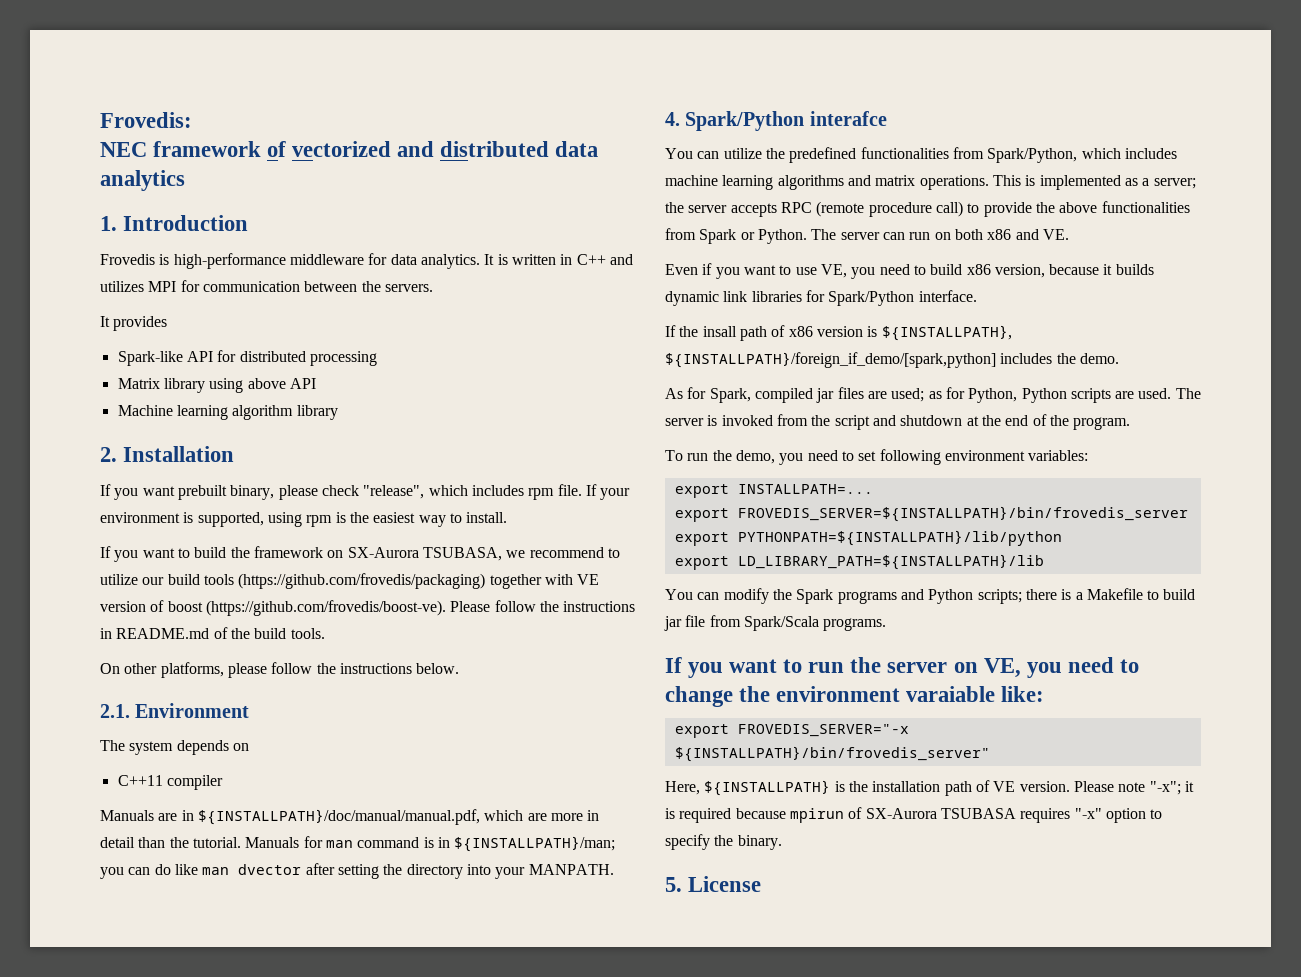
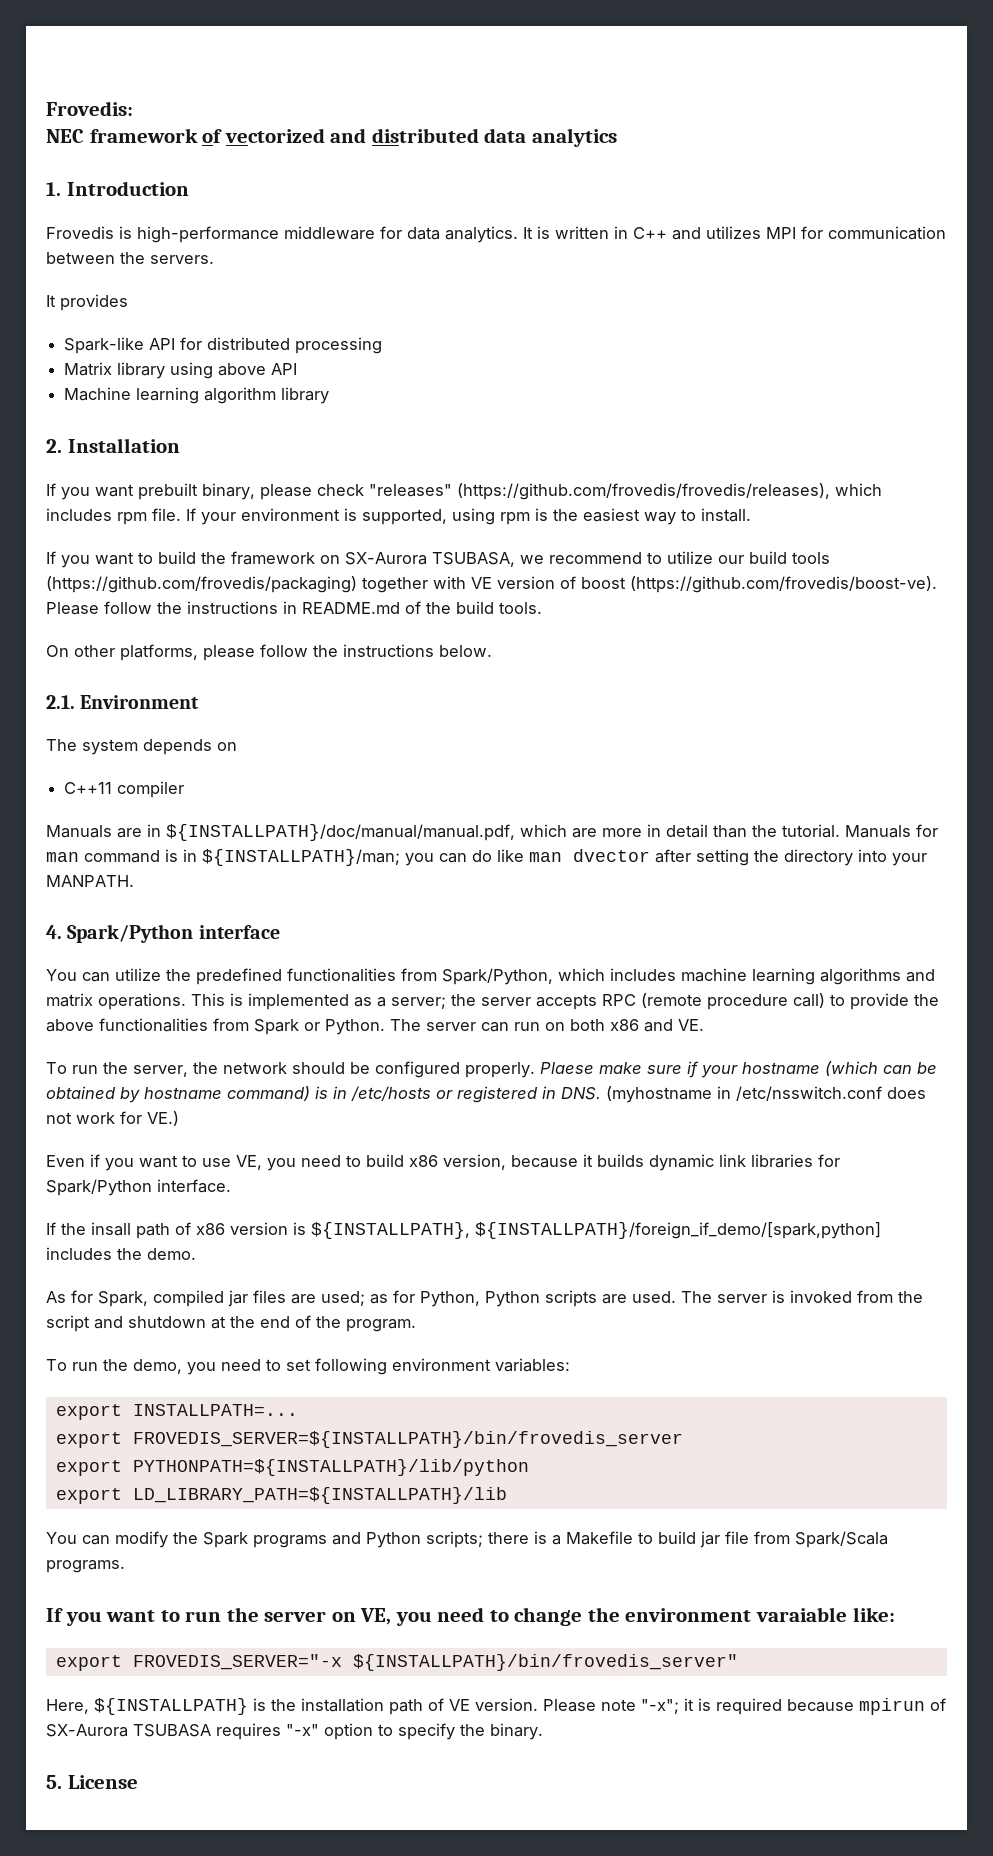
- If you want prebuilt binary, please check "release", which includes rpm file.
+ If you want prebuilt binary, please check "releases" (https://github.com/frovedis/frovedis/releases), which includes rpm file.
- 4. Spark/Python interafce
+ 4. Spark/Python interface
+ To run the server, the network should be configured properly. Plaese make sure if your hostname (which can be obtained by hostname command) is in /etc/hosts or registered in DNS. (myhostname in /etc/nsswitch.conf does not work for VE.)

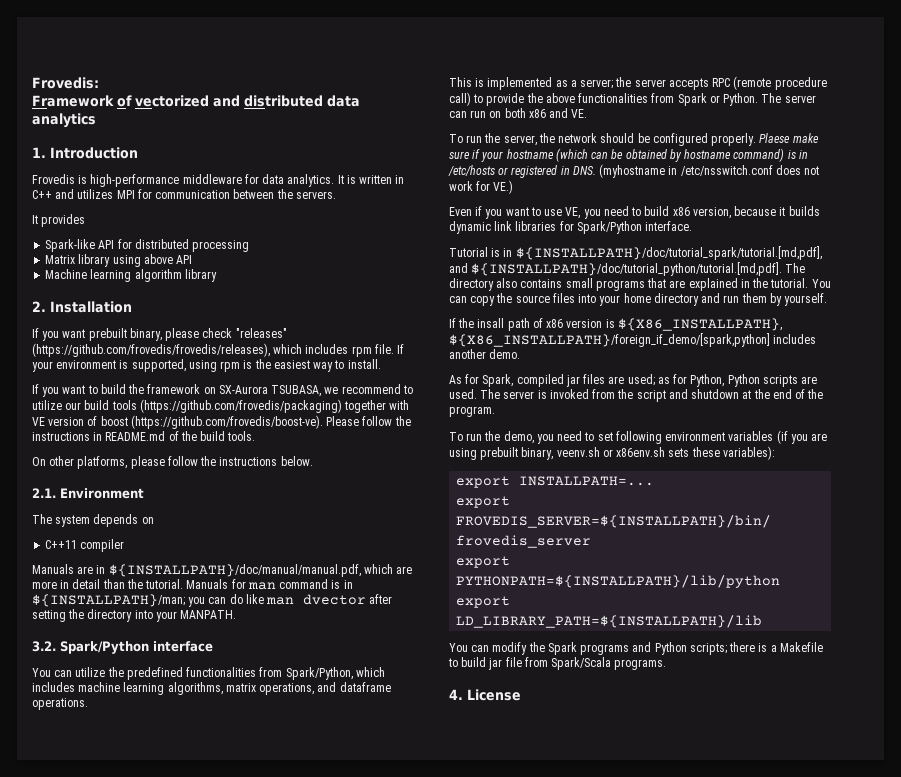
- NEC framework of vectorized and distributed data analytics
+ Framework of vectorized and distributed data analytics
- 4. Spark/Python interface
+ 3.2. Spark/Python interface
- You can utilize the predefined functionalities from Spark/Python, which includes machine learning algorithms and matrix operations. This is implemented as a server; the server accepts RPC (remote procedure call) to provide the above functionalities from Spark or Python.
+ You can utilize the predefined functionalities from Spark/Python, which includes machine learning algorithms, matrix operations, and dataframe operations.
+ This is implemented as a server; the server accepts RPC (remote procedure call) to provide the above functionalities from Spark or Python.
+ Tutorial is in ${INSTALLPATH}/doc/tutorial_spark/tutorial.[md,pdf], and ${INSTALLPATH}/doc/tutorial_python/tutorial.[md,pdf]. The directory also contains small programs that are explained in the tutorial. You can copy the source files into your home directory and run them by yourself.
- If the insall path of x86 version is ${INSTALLPATH}, ${INSTALLPATH}/foreign_if_demo/[spark,python] includes the demo.
+ If the insall path of x86 version is ${X86_INSTALLPATH}, ${X86_INSTALLPATH}/foreign_if_demo/[spark,python] includes another demo.
- To run the demo, you need to set following environment variables:
+ To run the demo, you need to set following environment variables (if you are using prebuilt binary, veenv.sh or x86env.sh sets these variables):
- If you want to run the server on VE, you need to change the environment varaiable like:
- export FROVEDIS_SERVER="-x ${INSTALLPATH}/bin/frovedis_server"
- Here, ${INSTALLPATH} is the installation path of VE version. Please note "-x"; it is required because mpirun of SX-Aurora TSUBASA requires "-x" option to specify the binary.
- 5. License
+ 4. License

